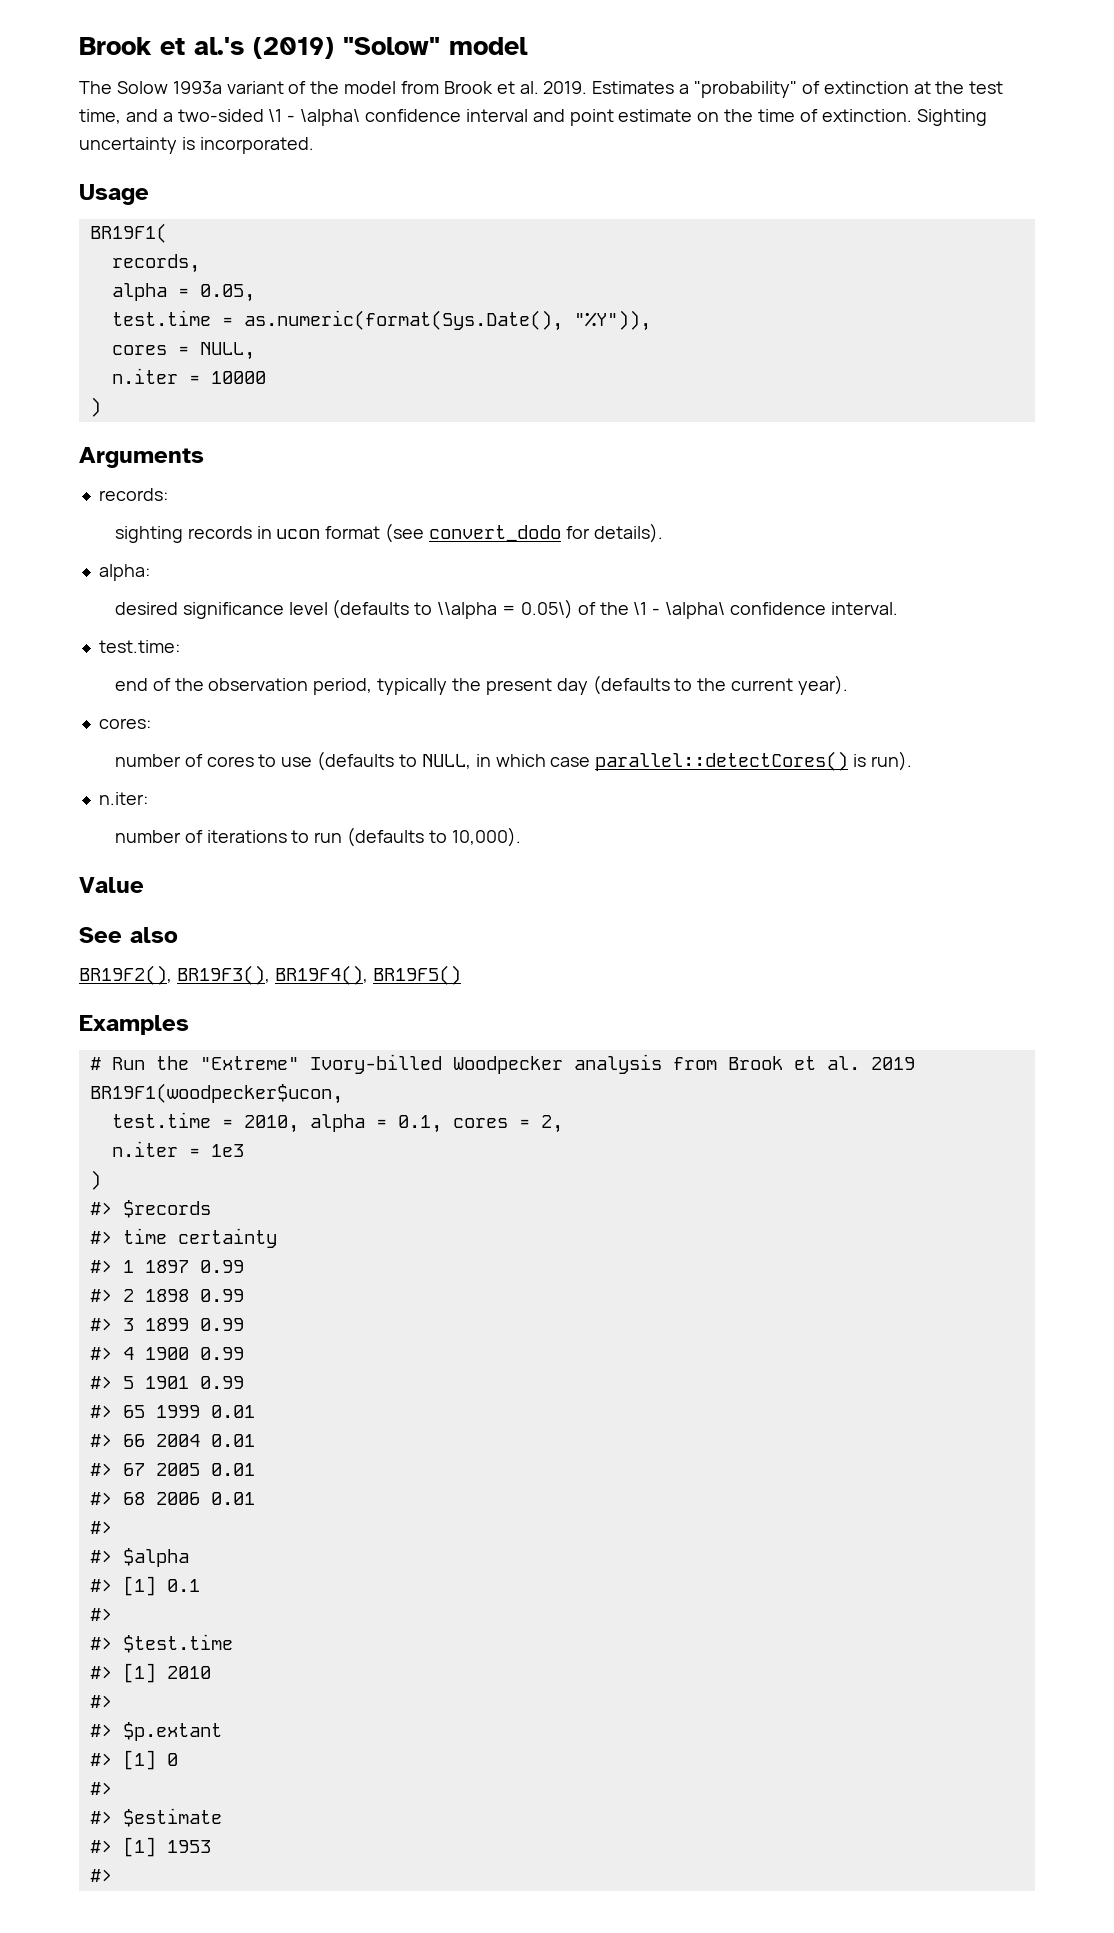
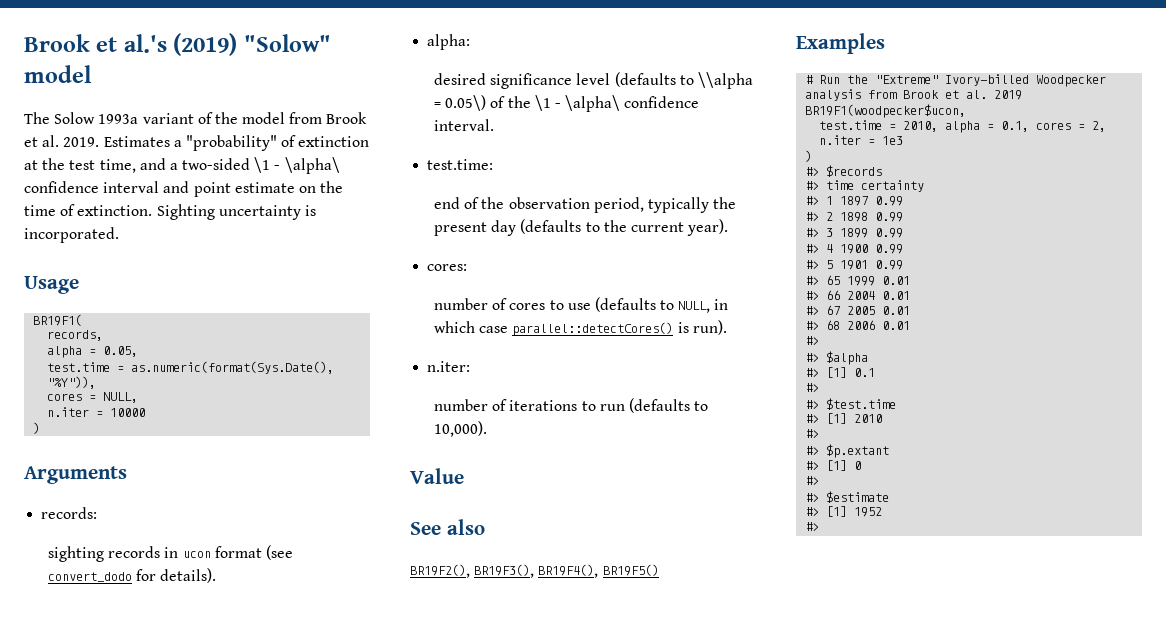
- #> [1] 1953
+ #> [1] 1952

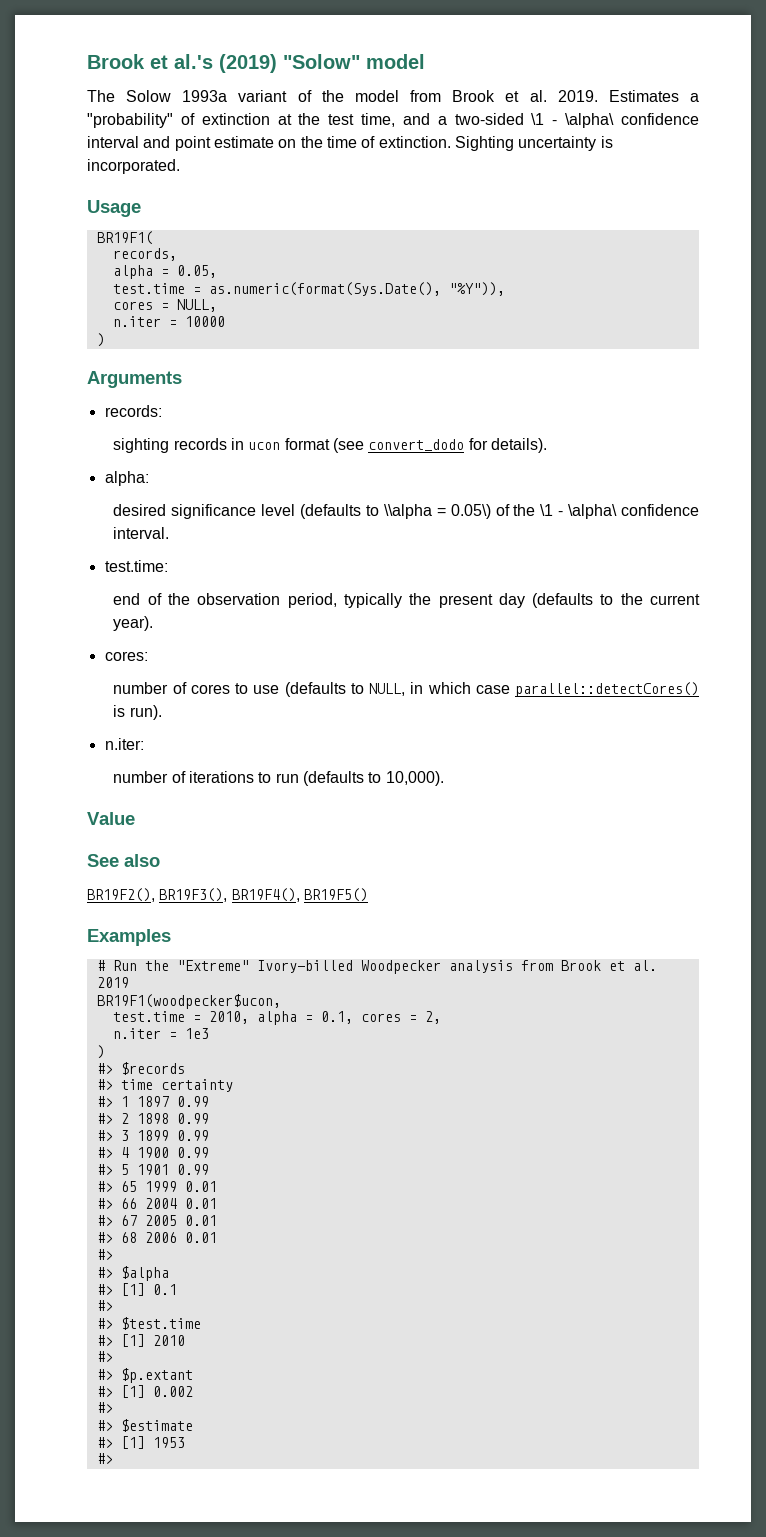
- #> [1] 0
+ #> [1] 0.002
- #> [1] 1952
+ #> [1] 1953

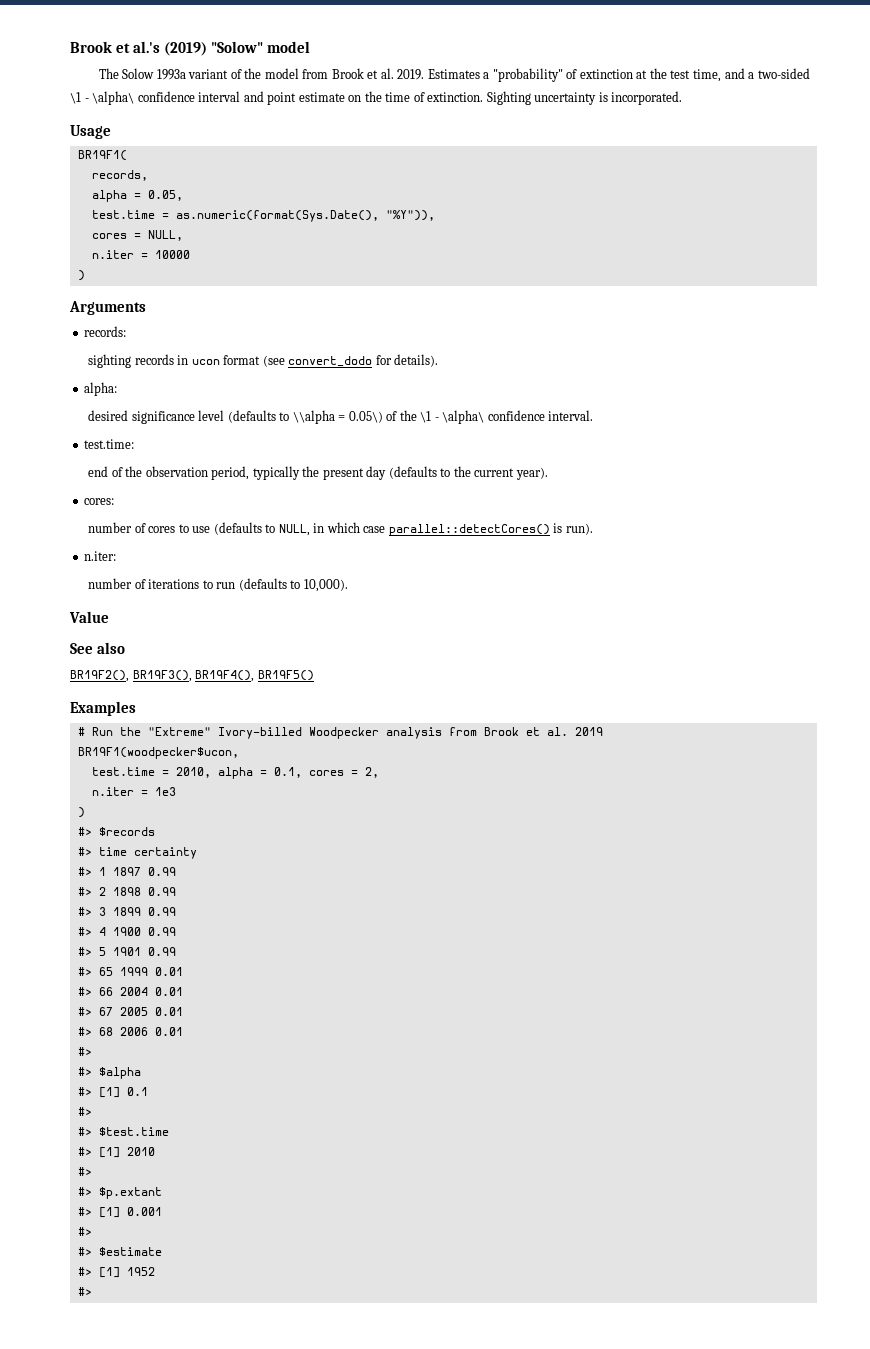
- #> [1] 0.002
+ #> [1] 0.001
- #> [1] 1953
+ #> [1] 1952

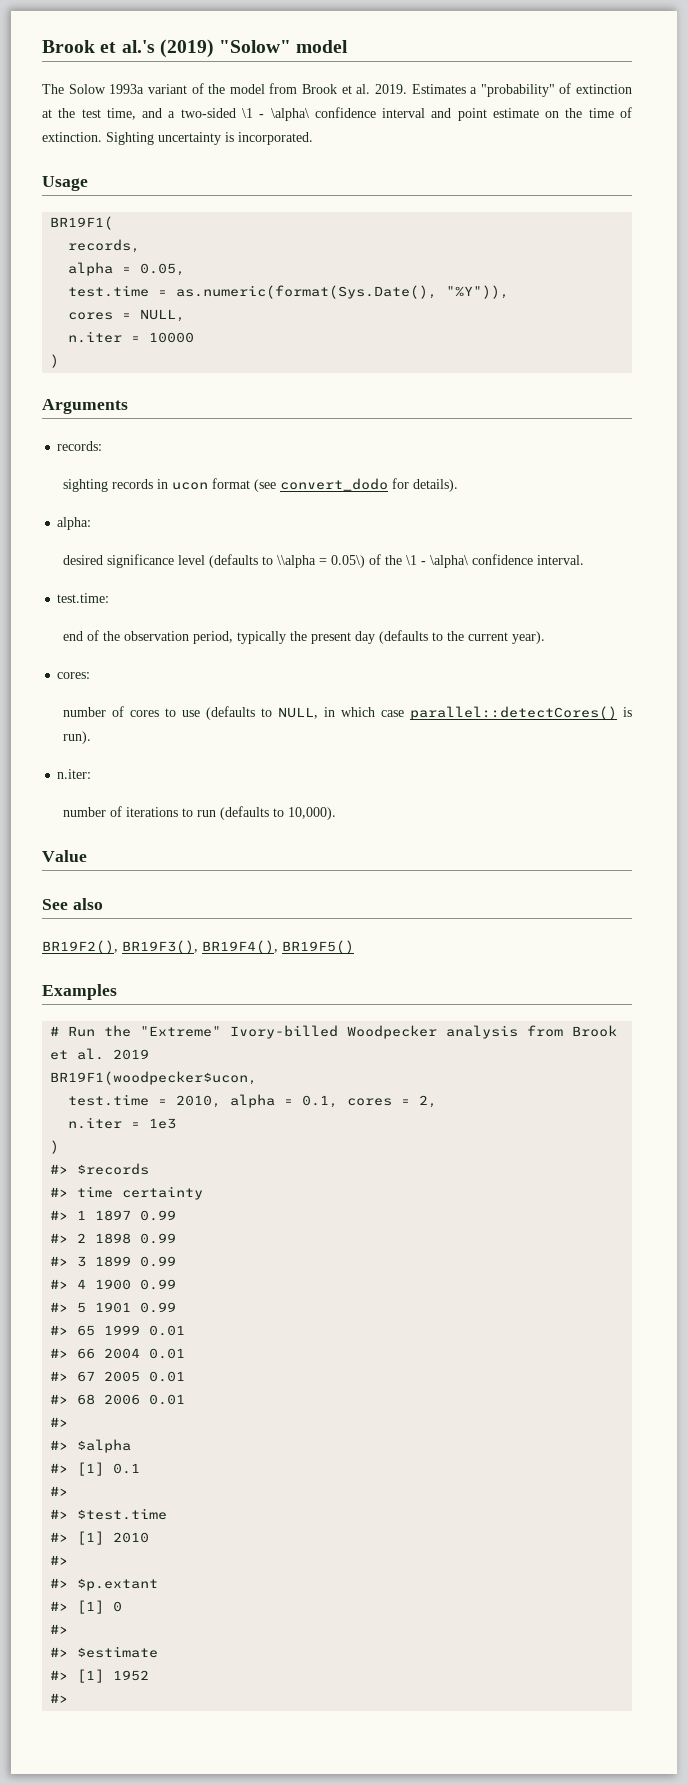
- #> [1] 0.001
+ #> [1] 0

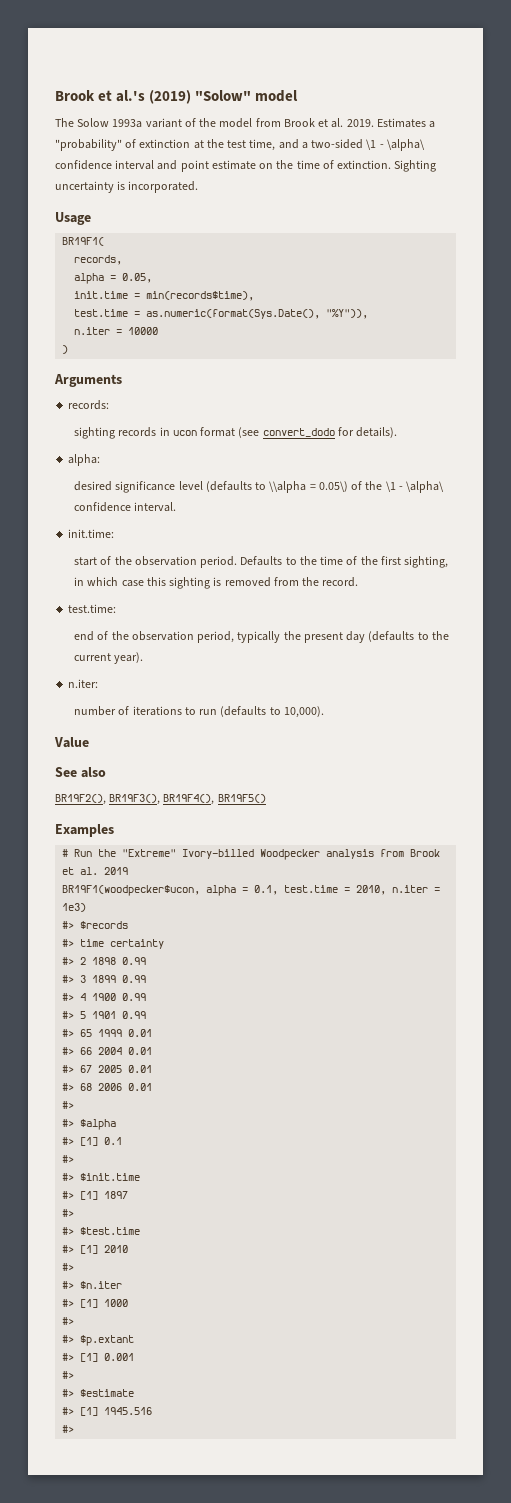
+ init.time = min(records$time),
- cores = NULL,
+ init.time:
+ start of the observation period. Defaults to the time of the first sighting, in which case this sighting is removed from the record.
- cores:
- number of cores to use (defaults to NULL, in which case parallel::detectCores() is run).
- BR19F1(woodpecker$ucon,
- test.time = 2010, alpha = 0.1, cores = 2,
- n.iter = 1e3
- )
+ BR19F1(woodpecker$ucon, alpha = 0.1, test.time = 2010, n.iter = 1e3)
- #> 1 1897 0.99
+ #> $init.time
+ #> [1] 1897
+ #>
+ #> $n.iter
+ #> [1] 1000
+ #>
- #> [1] 0
+ #> [1] 0.001
- #> [1] 1952
+ #> [1] 1945.516

